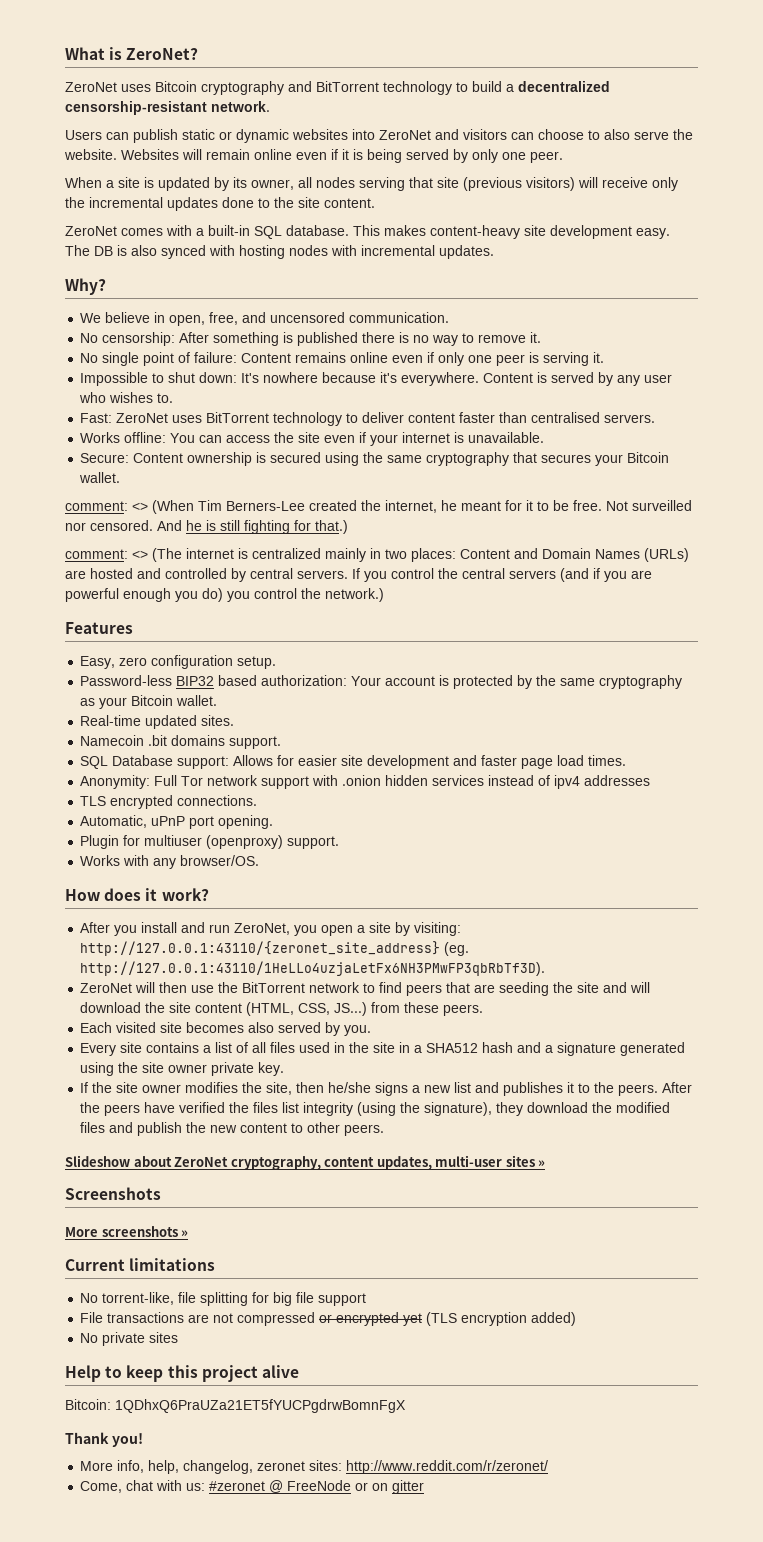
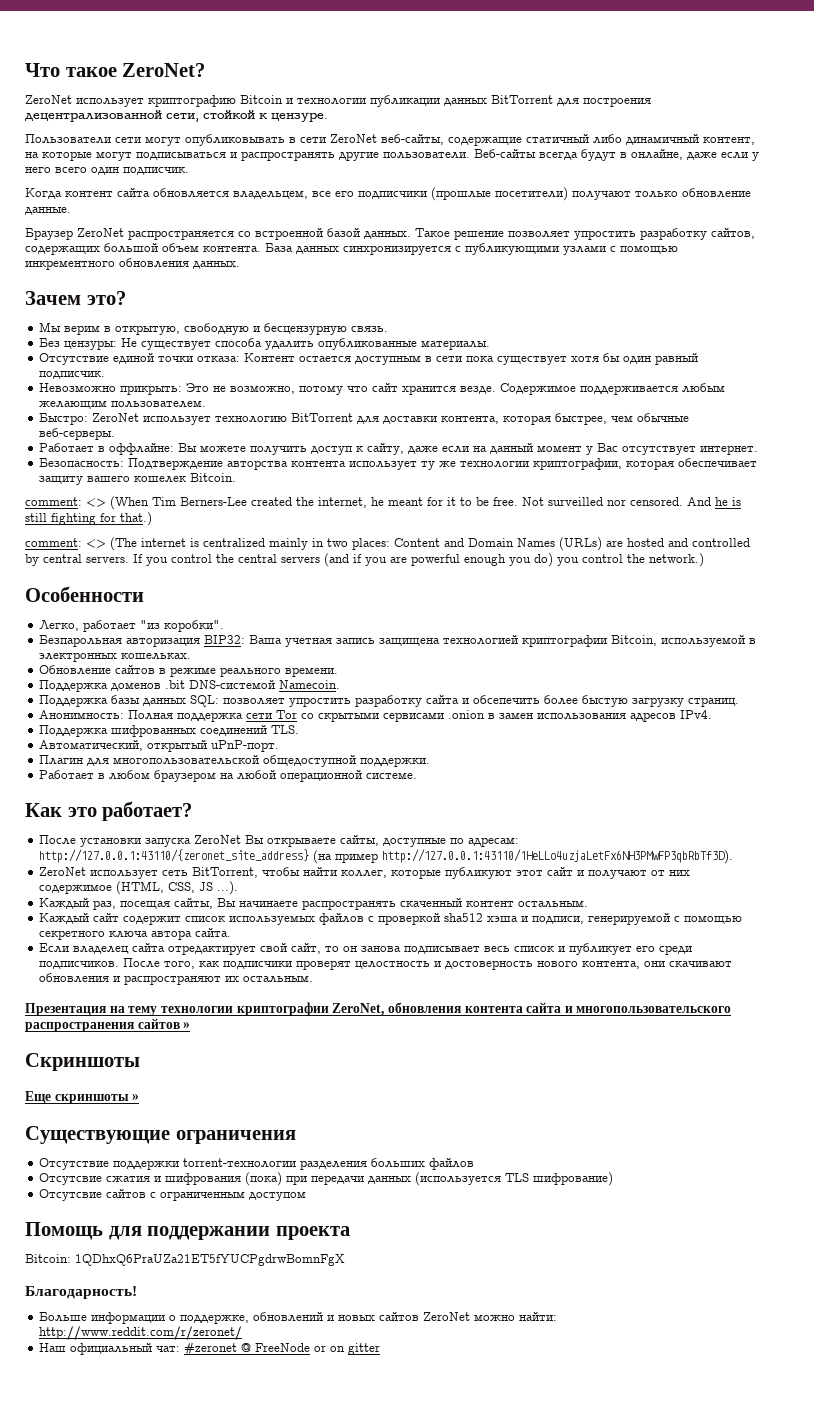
- What is ZeroNet?
+ Что такое ZeroNet?
- ZeroNet uses Bitcoin cryptography and BitTorrent technology to build a decentralized censorship-resistant network.
- Users can publish static or dynamic websites into ZeroNet and visitors can choose to also serve the website. Websites will remain online even if it is being served by only one peer.
- When a site is updated by its owner, all nodes serving that site (previous visitors) will receive only the incremental updates done to the site content.
- ZeroNet comes with a built-in SQL database. This makes content-heavy site development easy. The DB is also synced with hosting nodes with incremental updates.
- Why?
- We believe in open, free, and uncensored communication.
- No censorship: After something is published there is no way to remove it.
- No single point of failure: Content remains online even if only one peer is serving it.
- Impossible to shut down: It's nowhere because it's everywhere. Content is served by any user who wishes to.
- Fast: ZeroNet uses BitTorrent technology to deliver content faster than centralised servers.
- Works offline: You can access the site even if your internet is unavailable.
- Secure: Content ownership is secured using the same cryptography that secures your Bitcoin wallet.
+ ZeroNet использует криптографию Bitcoin и технологии публикации данных BitTorrent для построения децентрализованной сети, стойкой к цензуре.
+ Пользователи сети могут опубликовывать в сети ZeroNet веб-сайты, содержащие статичный либо динамичный контент, на которые могут подписываться и распространять другие пользователи. Веб-сайты всегда будут в онлайне, даже если у него всего один подписчик.
+ Когда контент сайта обновляется владельцем, все его подписчики (прошлые посетители) получают только обновление данные.
+ Браузер ZeroNet распространяется со встроенной базой данных. Такое решение позволяет упростить разработку сайтов, содержащих большой объем контента. База данных синхронизируется с публикующими узлами с помощью инкрементного обновления данных.
+ Зачем это?
+ Мы верим в открытую, свободную и бесцензурную связь.
+ Без цензуры: Не существует способа удалить опубликованные материалы.
+ Отсутствие единой точки отказа: Контент остается доступным в сети пока существует хотя бы один равный подписчик.
+ Невозможно прикрыть: Это не возможно, потому что сайт хранится везде. Содержимое поддерживается любым желающим пользователем.
+ Быстро: ZeroNet использует технологию BitTorrent для доставки контента, которая быстрее, чем обычные веб-серверы.
+ Работает в оффлайне: Вы можете получить доступ к сайту, даже если на данный момент у Вас отсутствует интернет.
+ Безопасность: Подтверждение авторства контента использует ту же технологии криптографии, которая обеспечивает защиту вашего кошелек Bitcoin.
- Features
- Easy, zero configuration setup.
- Password-less BIP32 based authorization: Your account is protected by the same cryptography as your Bitcoin wallet.
- Real-time updated sites.
- Namecoin .bit domains support.
- SQL Database support: Allows for easier site development and faster page load times.
- Anonymity: Full Tor network support with .onion hidden services instead of ipv4 addresses
- TLS encrypted connections.
- Automatic, uPnP port opening.
- Plugin for multiuser (openproxy) support.
- Works with any browser/OS.
- How does it work?
- After you install and run ZeroNet, you open a site by visiting: http://127.0.0.1:43110/{zeronet_site_address} (eg. http://127.0.0.1:43110/1HeLLo4uzjaLetFx6NH3PMwFP3qbRbTf3D).
- ZeroNet will then use the BitTorrent network to find peers that are seeding the site and will download the site content (HTML, CSS, JS...) from these peers.
- Each visited site becomes also served by you.
- Every site contains a list of all files used in the site in a SHA512 hash and a signature generated using the site owner private key.
- If the site owner modifies the site, then he/she signs a new list and publishes it to the peers. After the peers have verified the files list integrity (using the signature), they download the modified files and publish the new content to other peers.
- Slideshow about ZeroNet cryptography, content updates, multi-user sites »
- Screenshots
- More screenshots »
- Current limitations
- No torrent-like, file splitting for big file support
- File transactions are not compressed or encrypted yet (TLS encryption added)
- No private sites
- Help to keep this project alive
+ Особенности
+ Легко, работает "из коробки".
+ Безпарольная авторизация BIP32: Ваша учетная запись защищена технологией криптографии Bitcoin, используемой в электронных кошельках.
+ Обновление сайтов в режиме реального времени.
+ Поддержка доменов .bit DNS-системой Namecoin.
+ Поддержка базы данных SQL: позволяет упростить разработку сайта и обсепечить более быстую загрузку страниц.
+ Анонимность: Полная поддержка сети Tor со скрытыми сервисами .onion в замен использования адресов IPv4.
+ Поддержка шифрованных соединений TLS.
+ Автоматический, открытый uPnP-порт.
+ Плагин для многопользовательской общедоступной поддержки.
+ Работает в любом браузером на любой операционной системе.
+ Как это работает?
+ После установки запуска ZeroNet Вы открываете сайты, доступные по адресам: http://127.0.0.1:43110/{zeronet_site_address} (на пример http://127.0.0.1:43110/1HeLLo4uzjaLetFx6NH3PMwFP3qbRbTf3D).
+ ZeroNet использует сеть BitTorrent, чтобы найти коллег, которые публикуют этот сайт и получают от них содержимое (HTML, CSS, JS ...).
+ Каждый раз, посещая сайты, Вы начинаете распространять скаченный контент остальным.
+ Каждый сайт содержит список используемых файлов с проверкой sha512 хэша и подписи, генерируемой с помощью секретного ключа автора сайта.
+ Если владелец сайта отредактирует свой сайт, то он занова подписывает весь список и публикует его среди подписчиков. После того, как подписчики проверят целостность и достоверность нового контента, они скачивают обновления и распространяют их остальным.
+ Презентация на тему технологии криптографии ZeroNet, обновления контента сайта и многопользовательского распространения сайтов »
+ Скриншоты
+ Еще скриншоты »
+ Существующие ограничения
+ Отсутствие поддержки torrent-технологии разделения больших файлов
+ Отсутсвие сжатия и шифрования (пока) при передачи данных (используется TLS шифрование)
+ Отсутсвие сайтов с ограниченным доступом
+ Помощь для поддержании проекта
  Bitcoin: 1QDhxQ6PraUZa21ET5fYUCPgdrwBomnFgX
- Thank you!
- More info, help, changelog, zeronet sites: http://www.reddit.com/r/zeronet/
- Come, chat with us: #zeronet @ FreeNode or on gitter
+ Благодарность!
+ Больше информации о поддержке, обновлений и новых сайтов ZeroNet можно найти: http://www.reddit.com/r/zeronet/
+ Наш официальный чат: #zeronet @ FreeNode or on gitter

